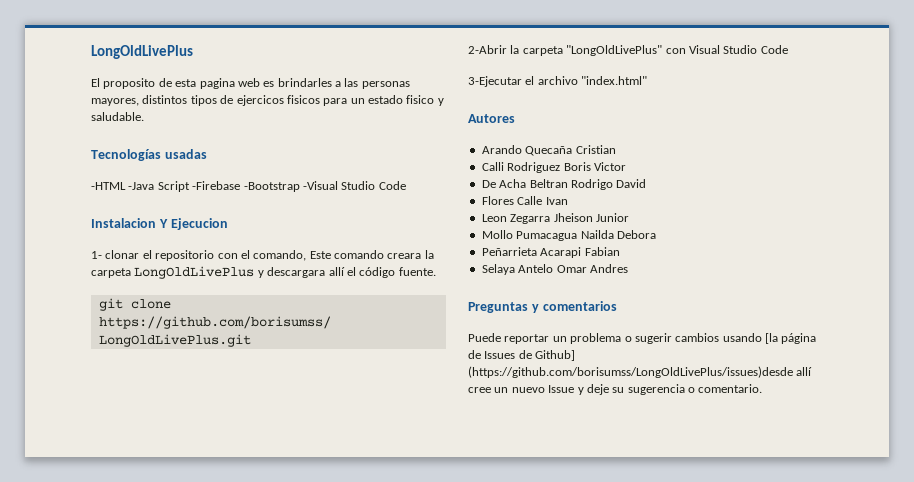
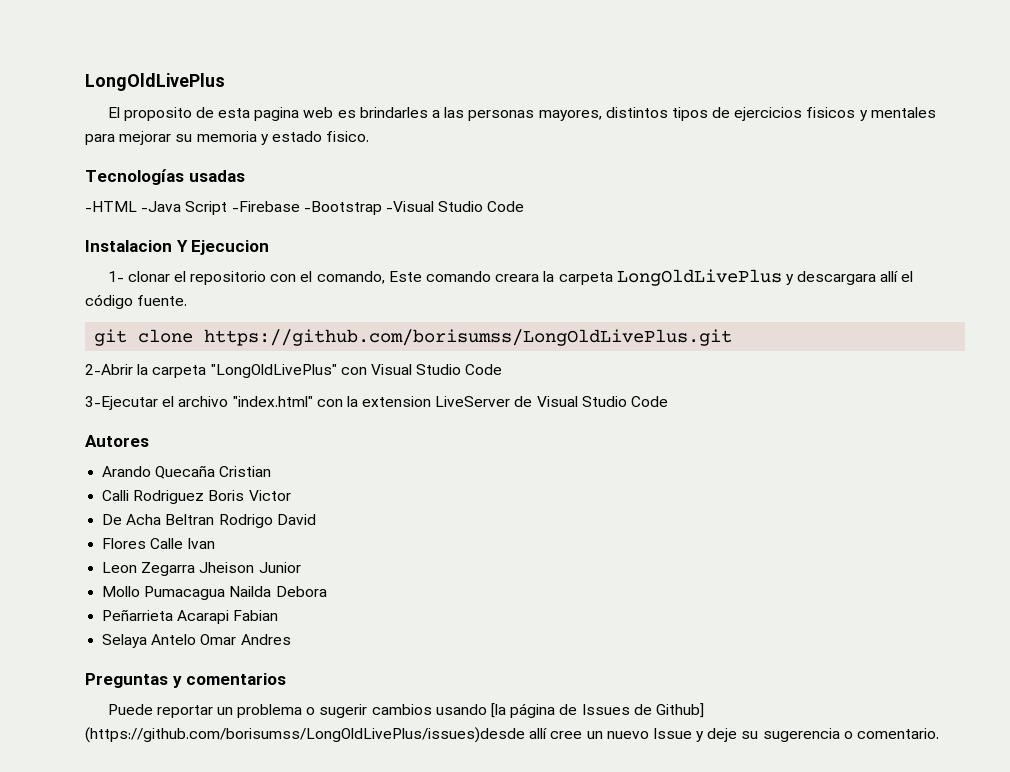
- El proposito de esta pagina web es brindarles a las personas mayores, distintos tipos de ejercicos fisicos para un estado fisico y saludable.
+ El proposito de esta pagina web es brindarles a las personas mayores, distintos tipos de ejercicios fisicos y mentales para mejorar su memoria y estado fisico.
- 3-Ejecutar el archivo "index.html"
+ 3-Ejecutar el archivo "index.html" con la extension LiveServer de Visual Studio Code

